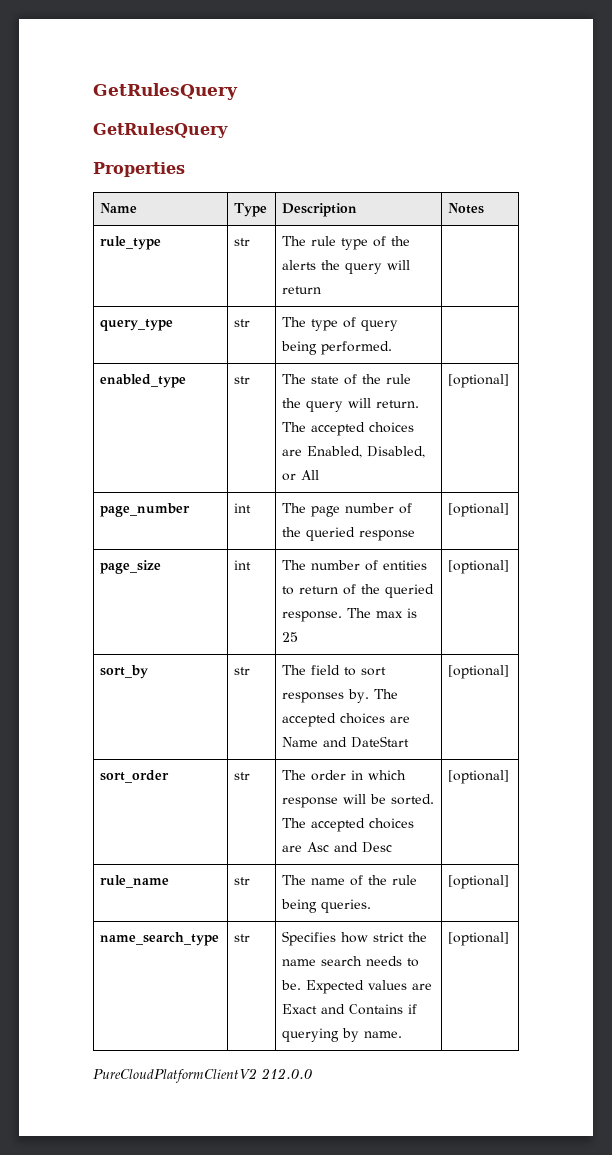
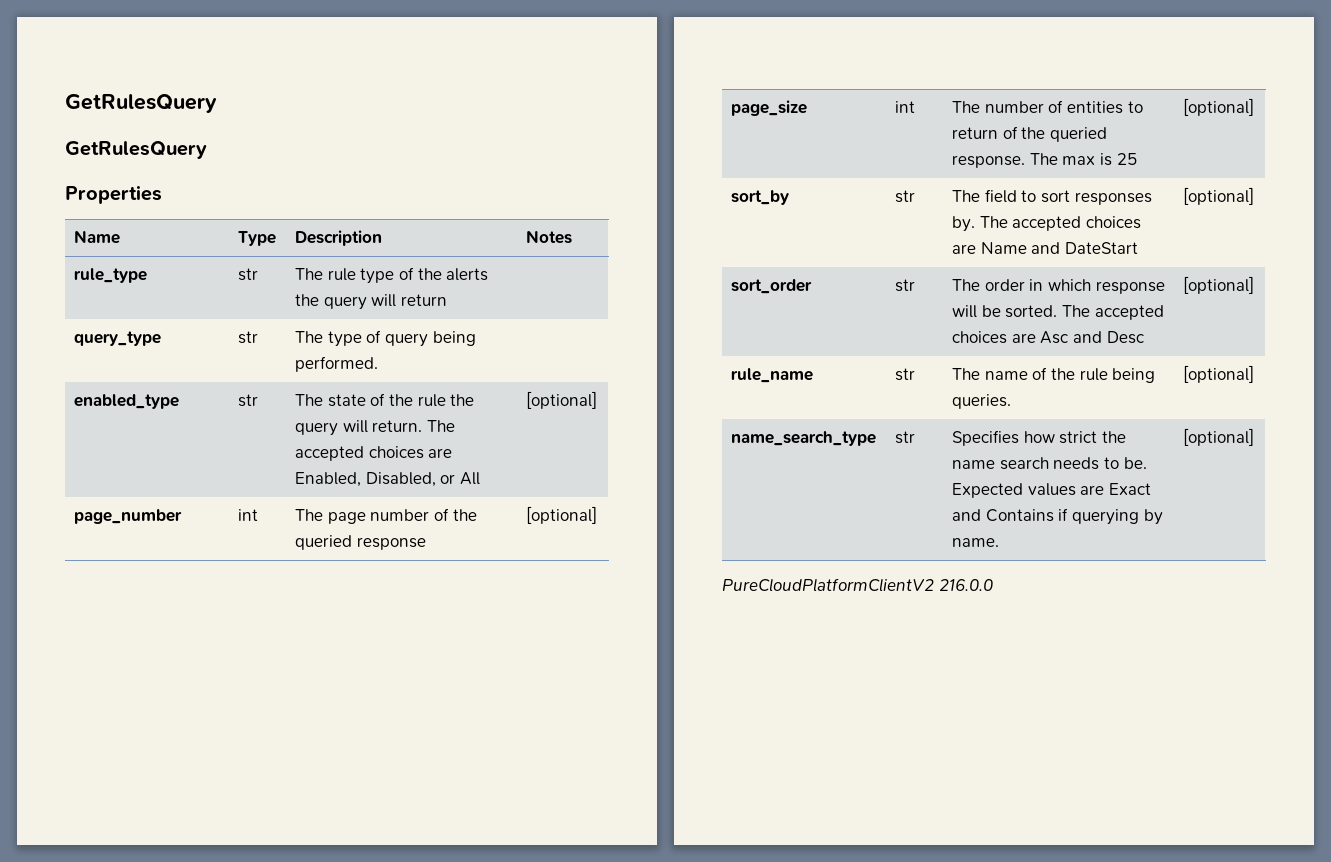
- PureCloudPlatformClientV2 212.0.0
+ PureCloudPlatformClientV2 216.0.0

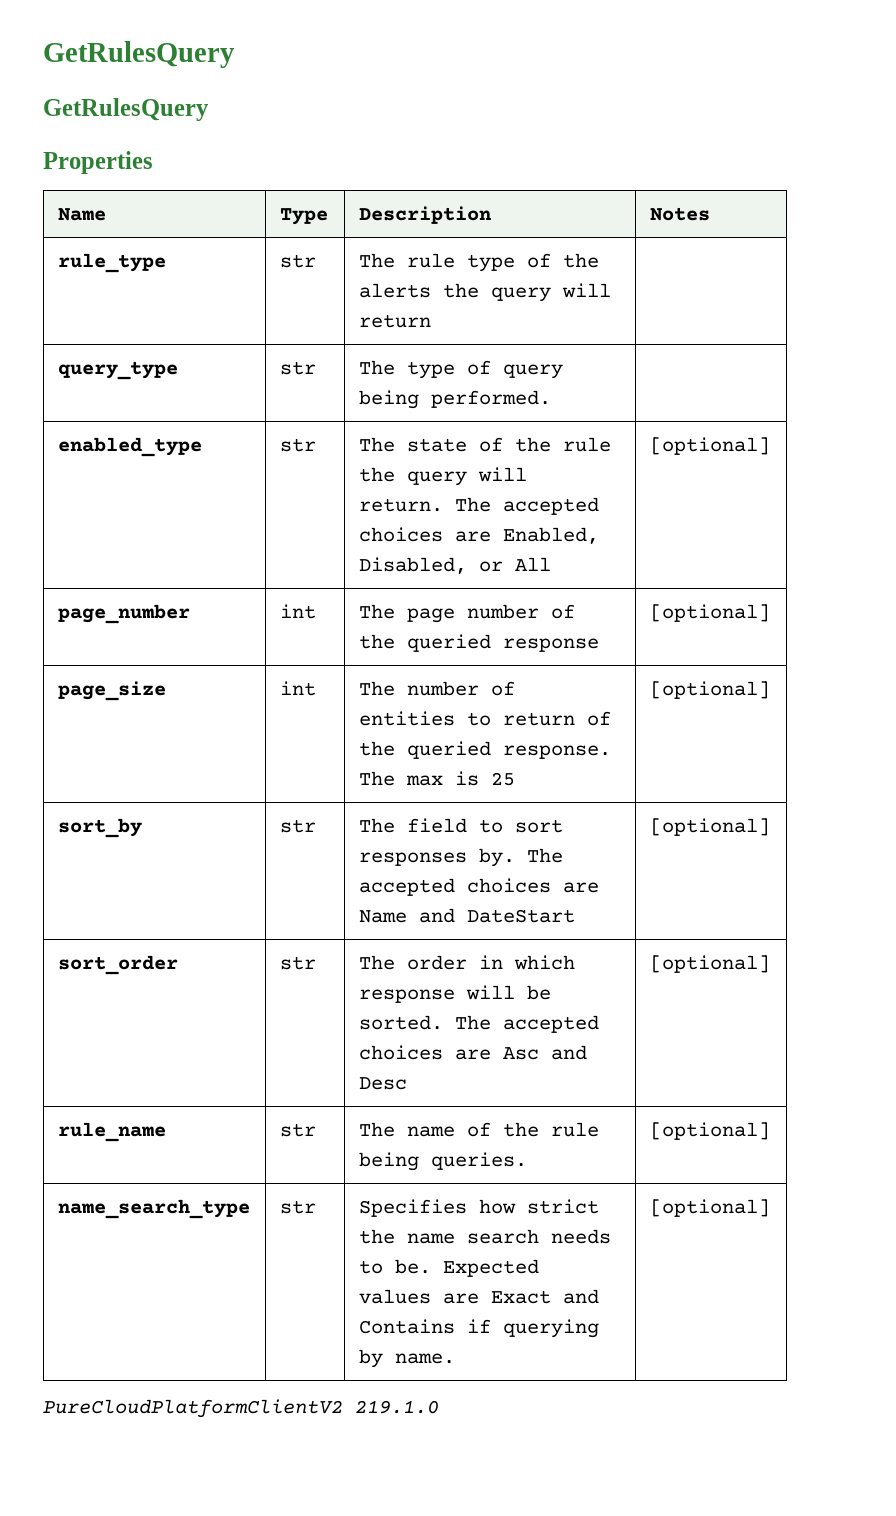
- PureCloudPlatformClientV2 216.0.0
+ PureCloudPlatformClientV2 219.1.0

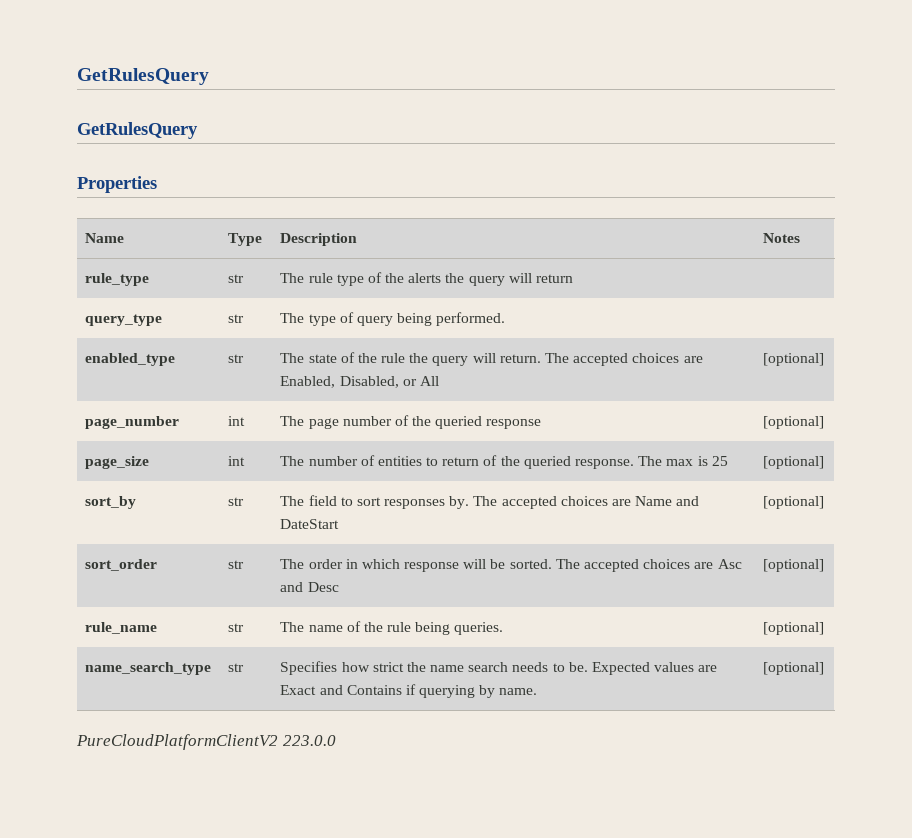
- PureCloudPlatformClientV2 219.1.0
+ PureCloudPlatformClientV2 223.0.0

